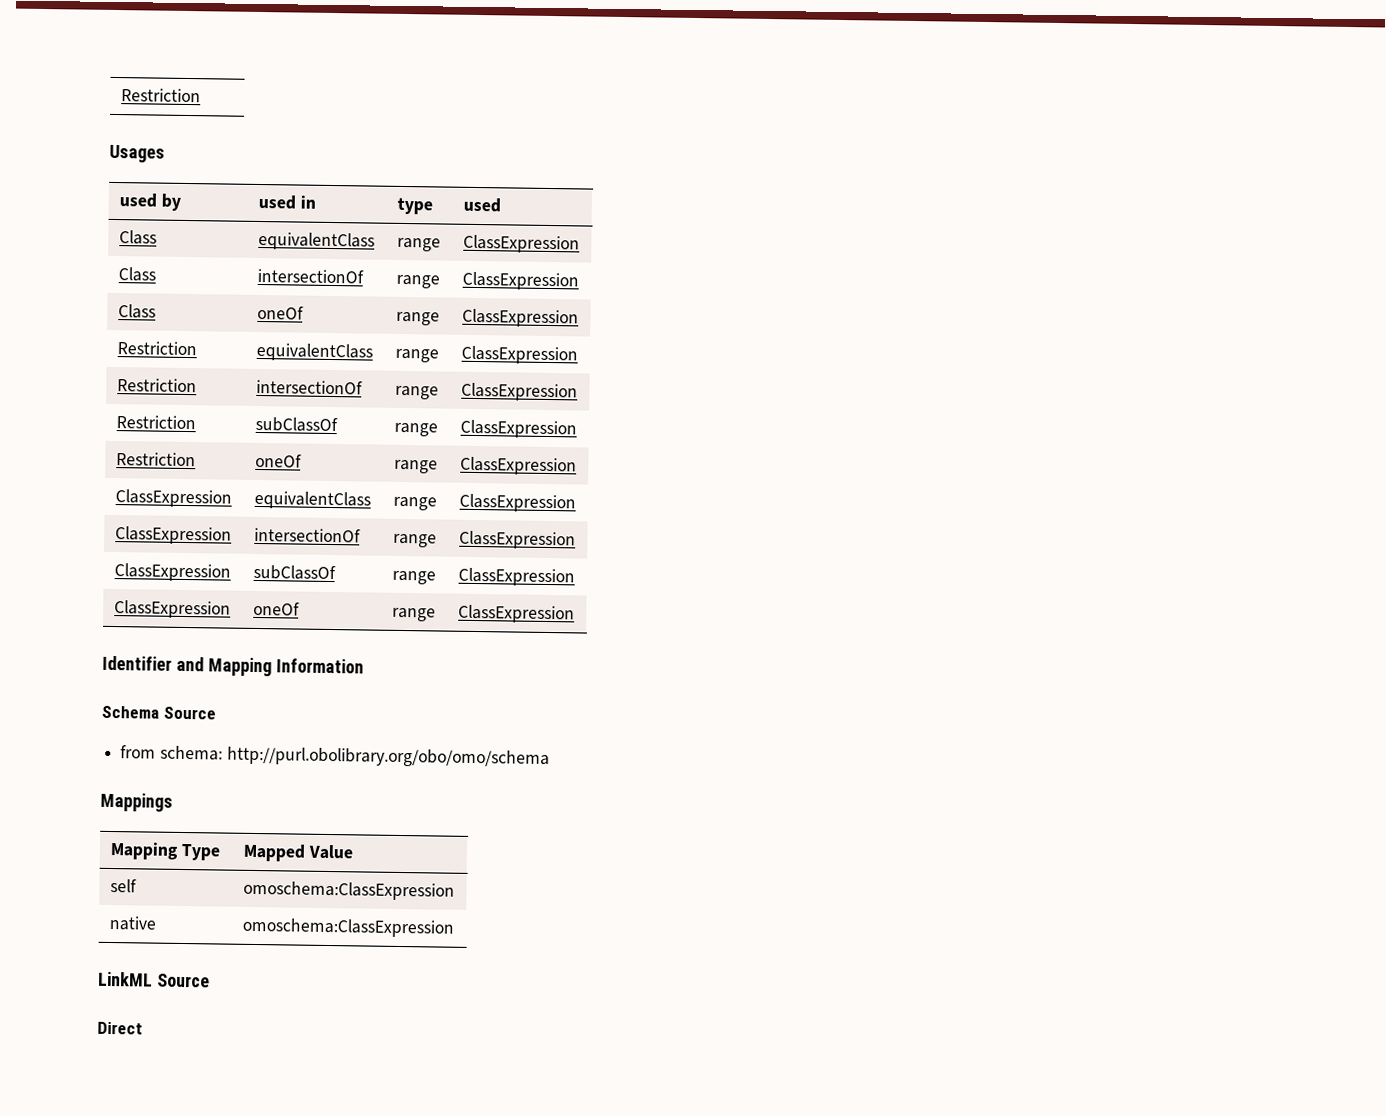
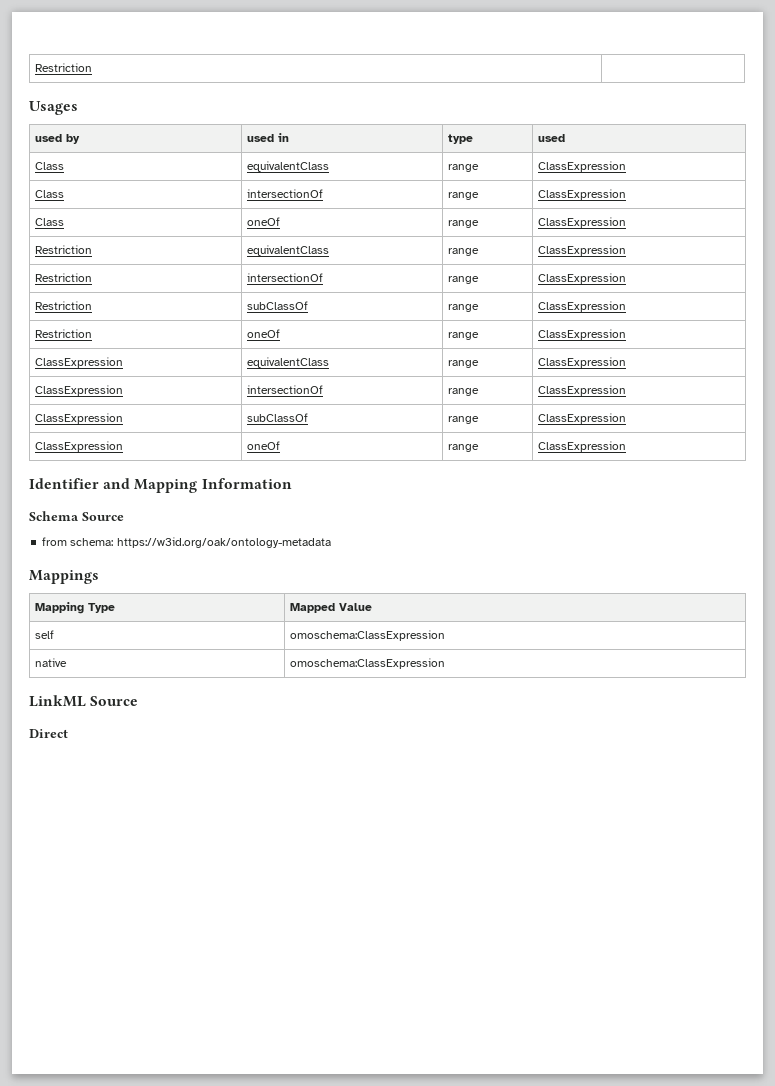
- from schema: http://purl.obolibrary.org/obo/omo/schema
+ from schema: https://w3id.org/oak/ontology-metadata

